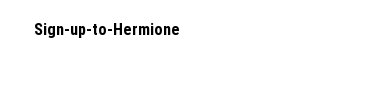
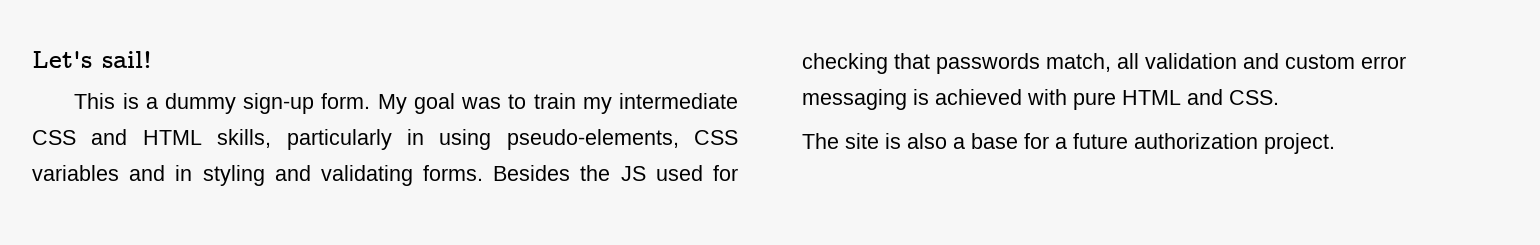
- Sign-up-to-Hermione
+ Let's sail!
+ This is a dummy sign-up form. My goal was to train my intermediate CSS and HTML skills, particularly in using pseudo-elements, CSS variables and in styling and validating forms. Besides the JS used for checking that passwords match, all validation and custom error messaging is achieved with pure HTML and CSS.
+ The site is also a base for a future authorization project.

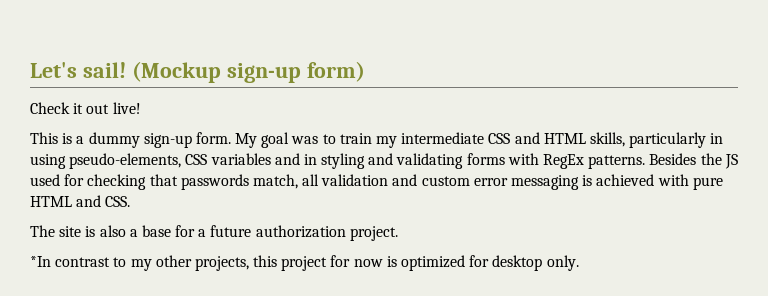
+ (Mockup sign-up form)
+ Check it out live!
- My goal was to train my intermediate CSS and HTML skills, particularly in using pseudo-elements, CSS variables and in styling and validating forms.
+ My goal was to train my intermediate CSS and HTML skills, particularly in using pseudo-elements, CSS variables and in styling and validating forms with RegEx patterns.
+ *In contrast to my other projects, this project for now is optimized for desktop only.

